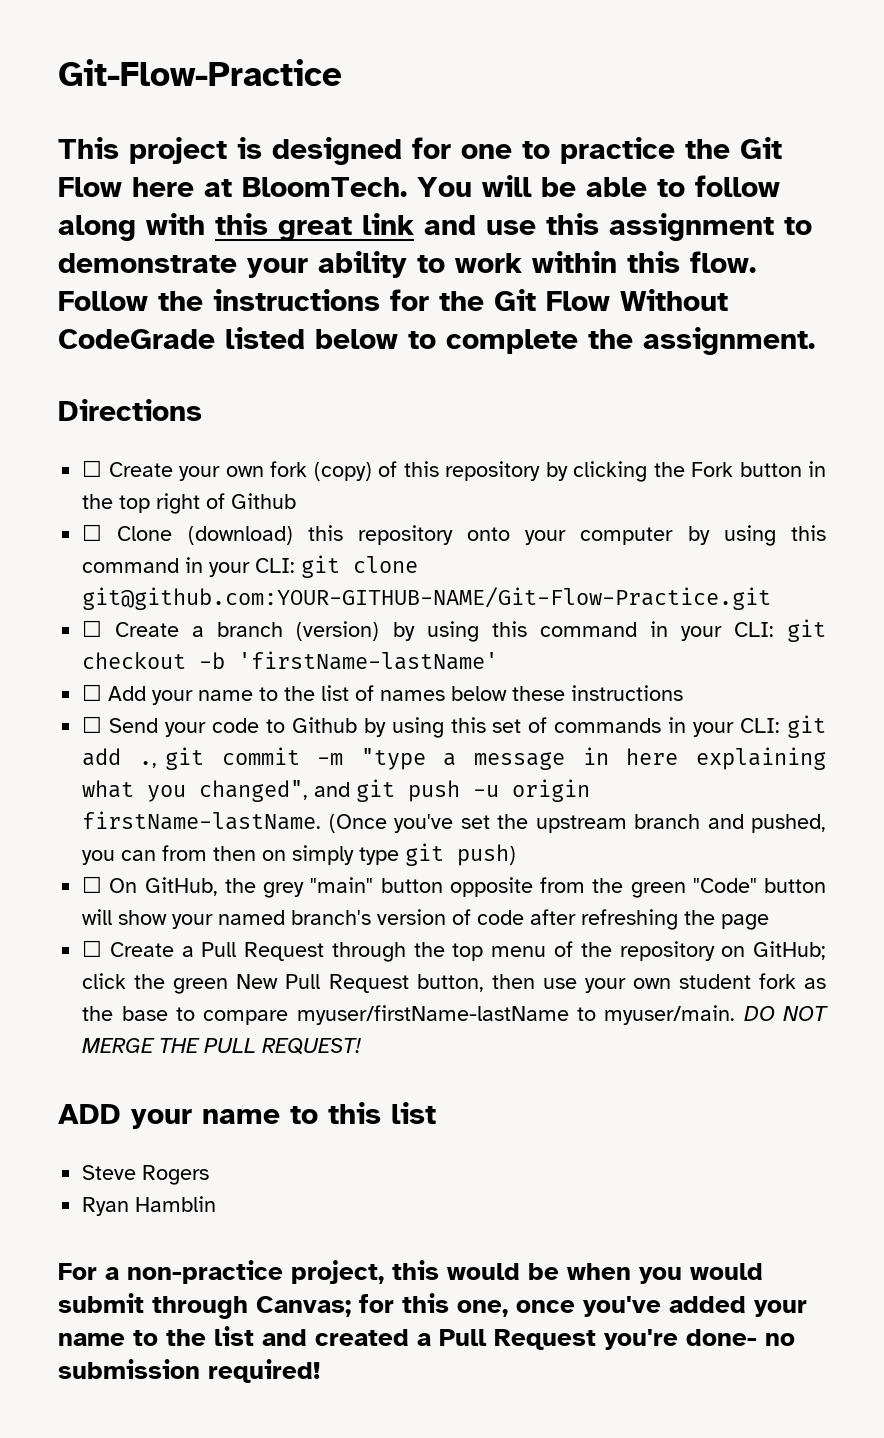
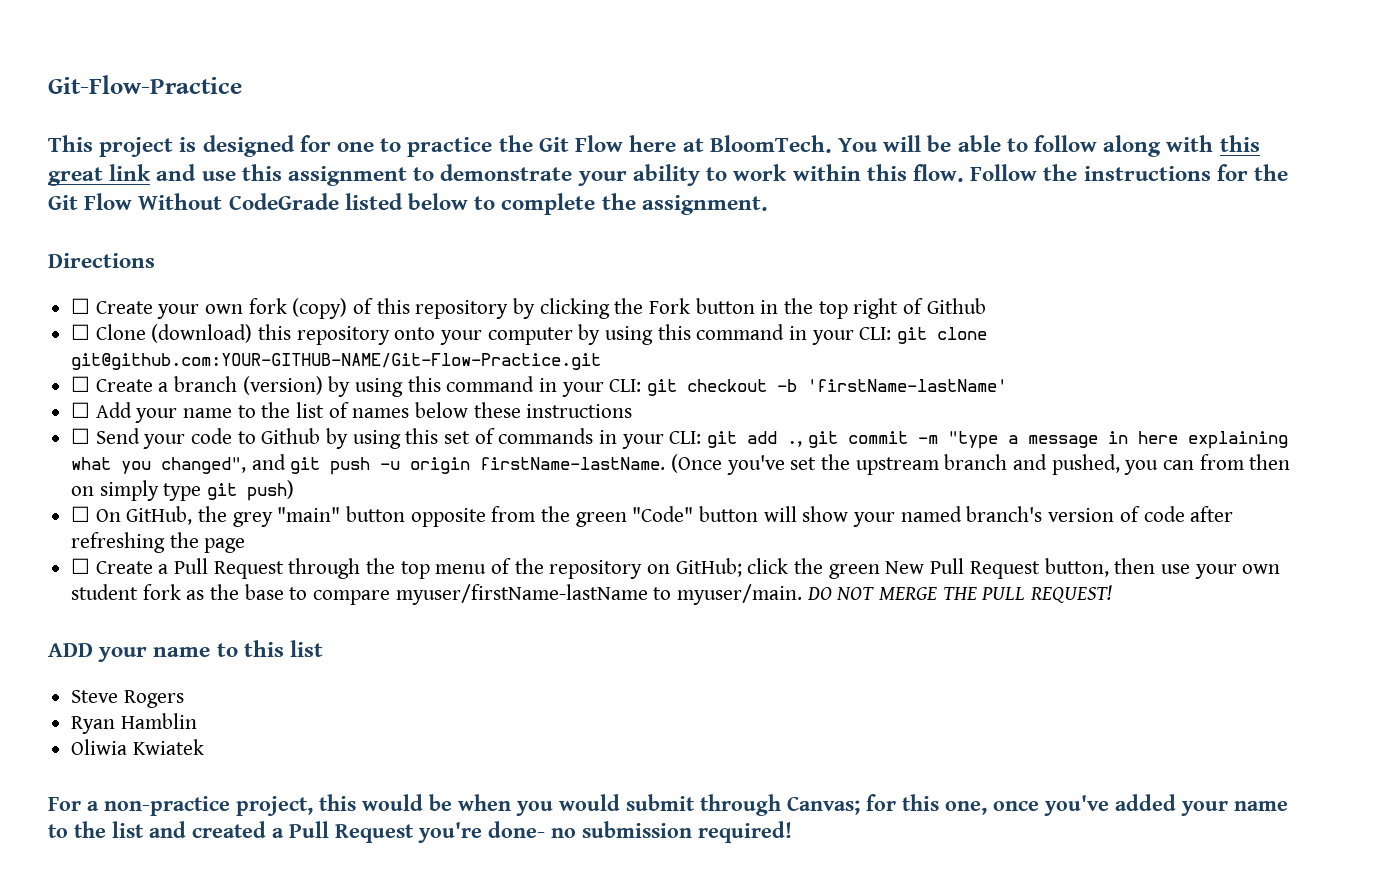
+ Oliwia Kwiatek

